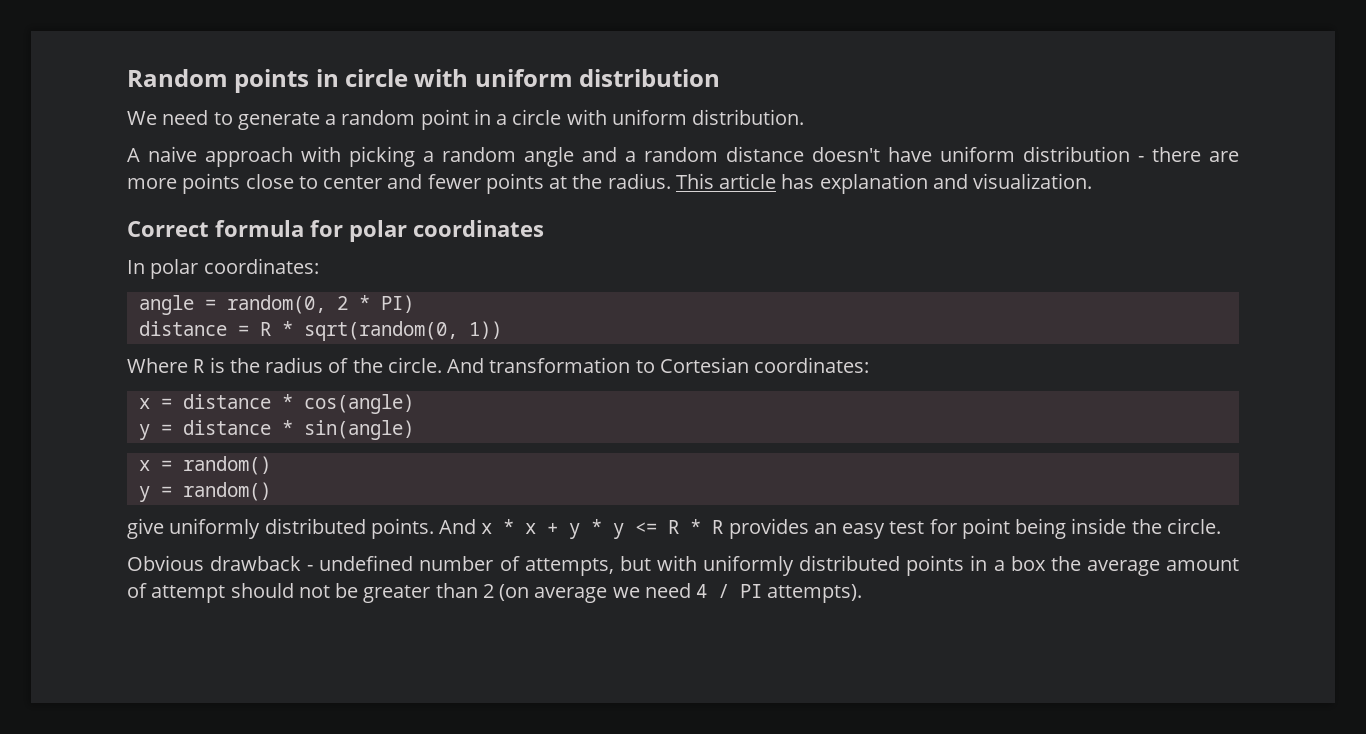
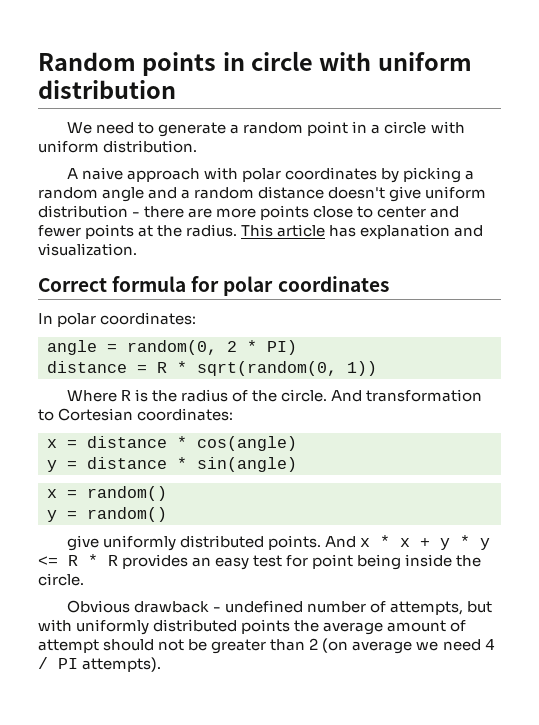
- A naive approach with picking a random angle and a random distance doesn't have uniform distribution - there are more points close to center and fewer points at the radius.
+ A naive approach with polar coordinates by picking a random angle and a random distance doesn't give uniform distribution - there are more points close to center and fewer points at the radius.
- Obvious drawback - undefined number of attempts, but with uniformly distributed points in a box the average amount of attempt should not be greater than 2 (on average we need 4 / PI attempts).
+ Obvious drawback - undefined number of attempts, but with uniformly distributed points the average amount of attempt should not be greater than 2 (on average we need 4 / PI attempts).

